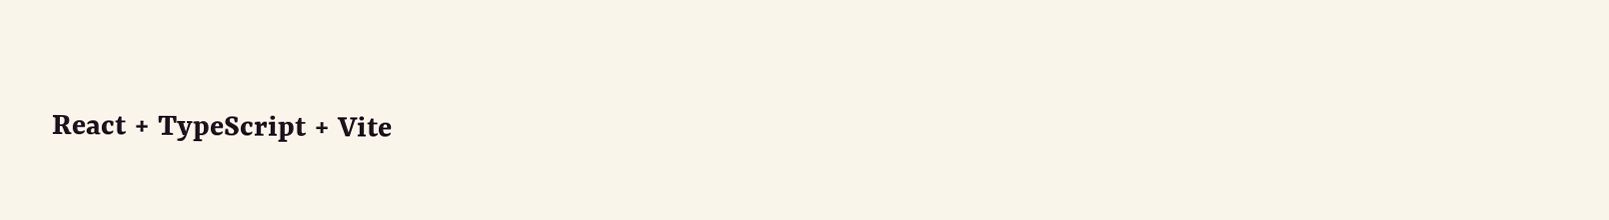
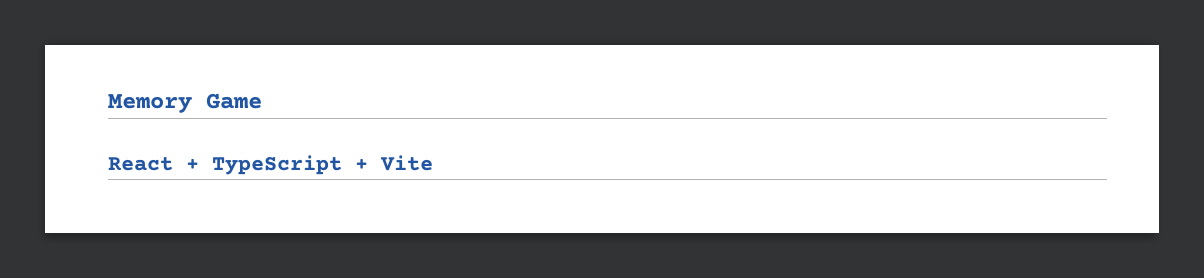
+ Memory Game

